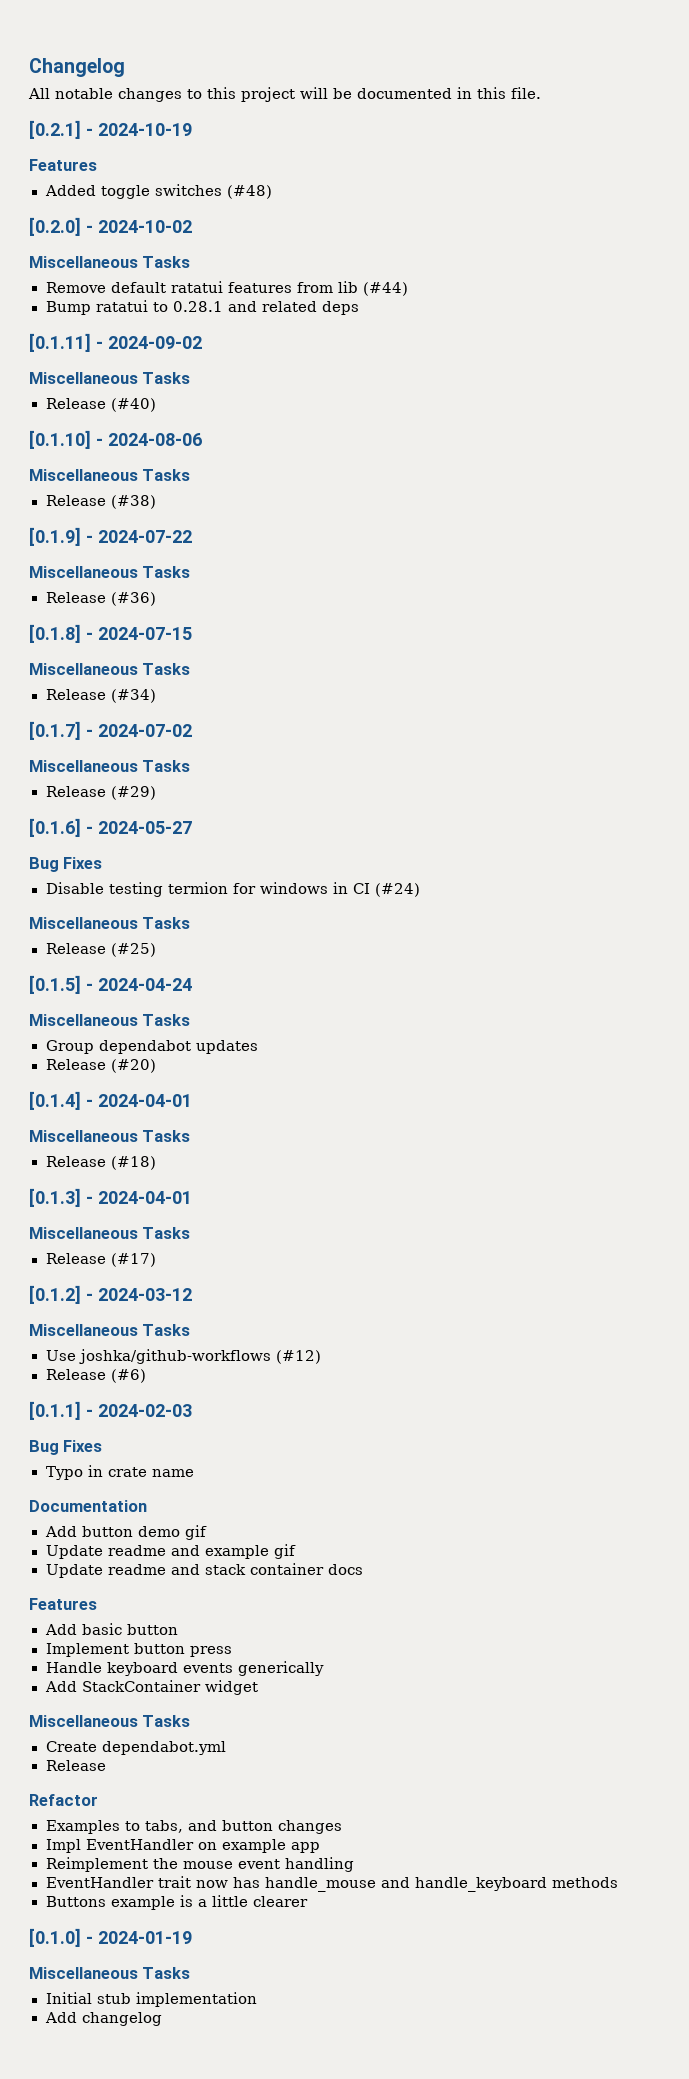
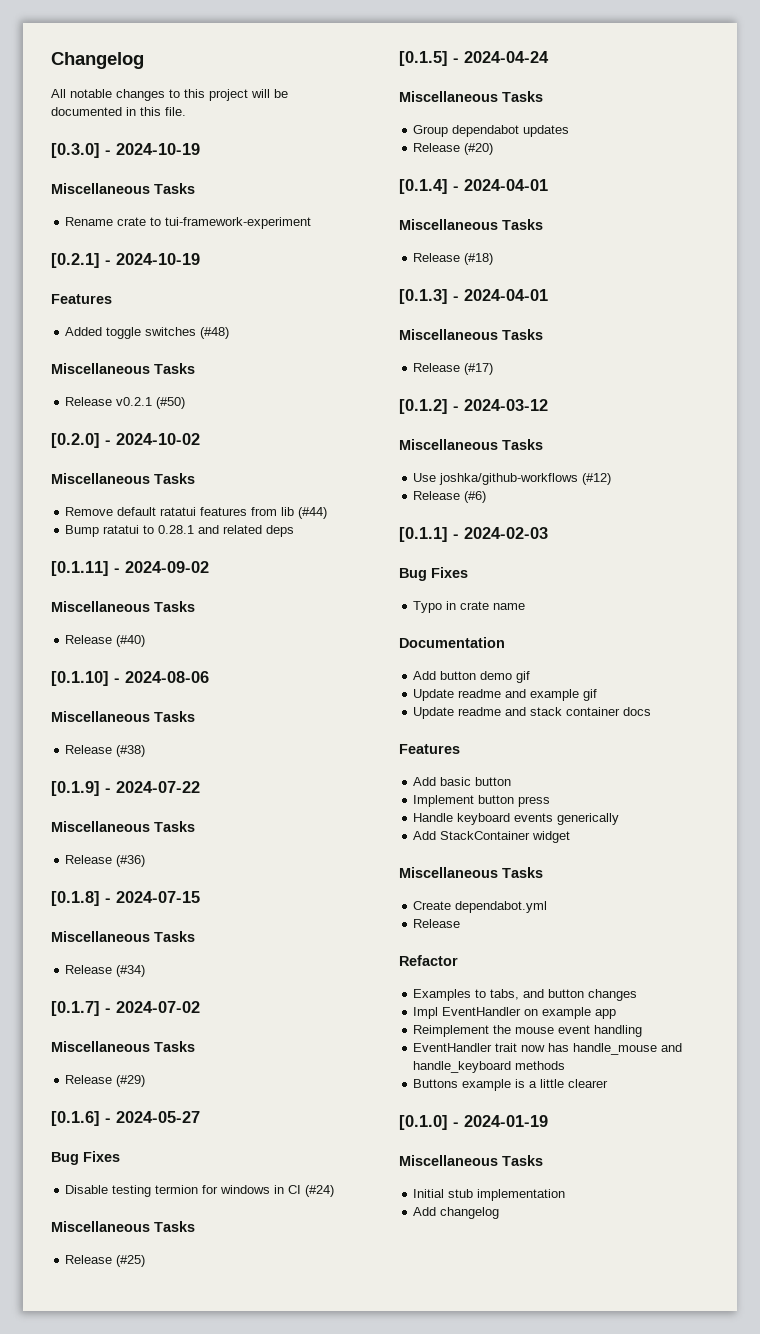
+ [0.3.0] - 2024-10-19
+ Miscellaneous Tasks
+ Rename crate to tui-framework-experiment
  Added toggle switches (#48)
+ Miscellaneous Tasks
+ Release v0.2.1 (#50)

